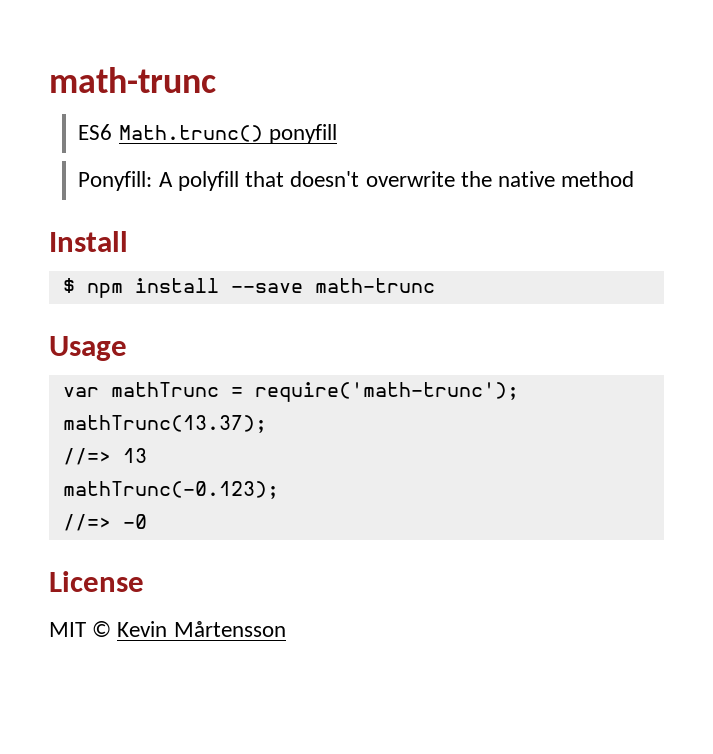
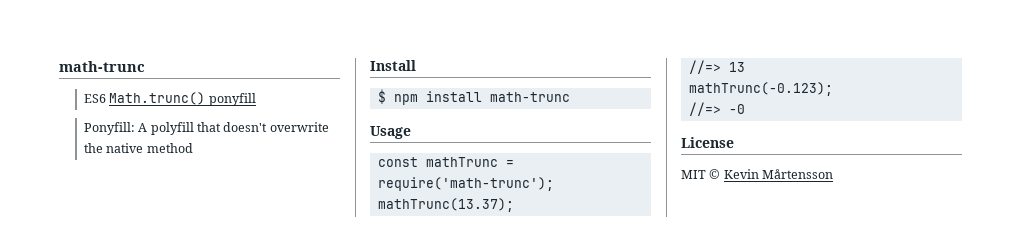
- $ npm install --save math-trunc
+ $ npm install math-trunc
- var mathTrunc = require('math-trunc');
+ const mathTrunc = require('math-trunc');

